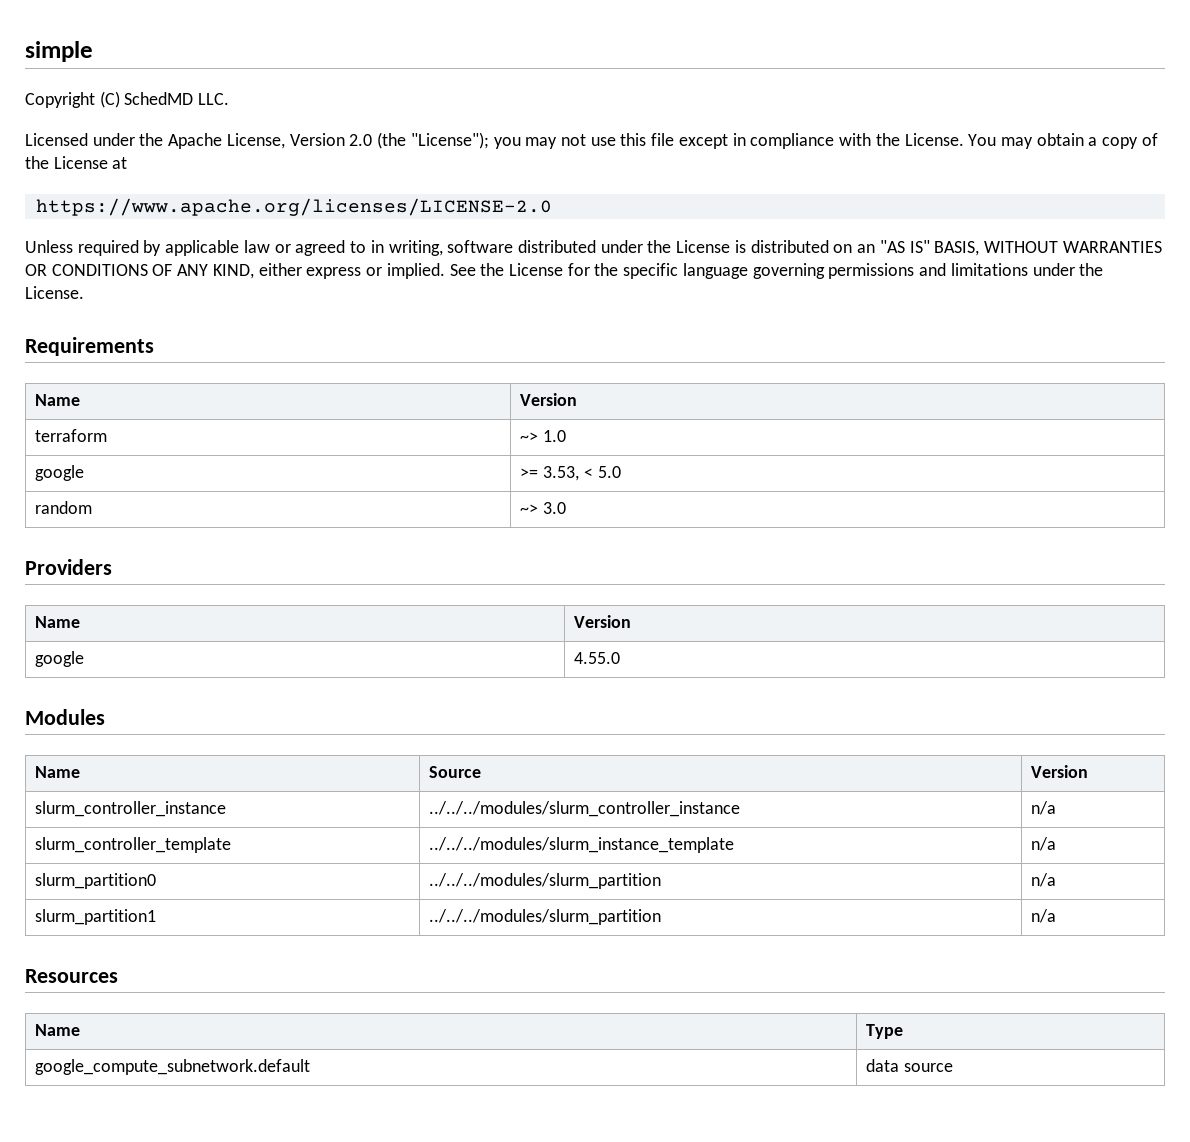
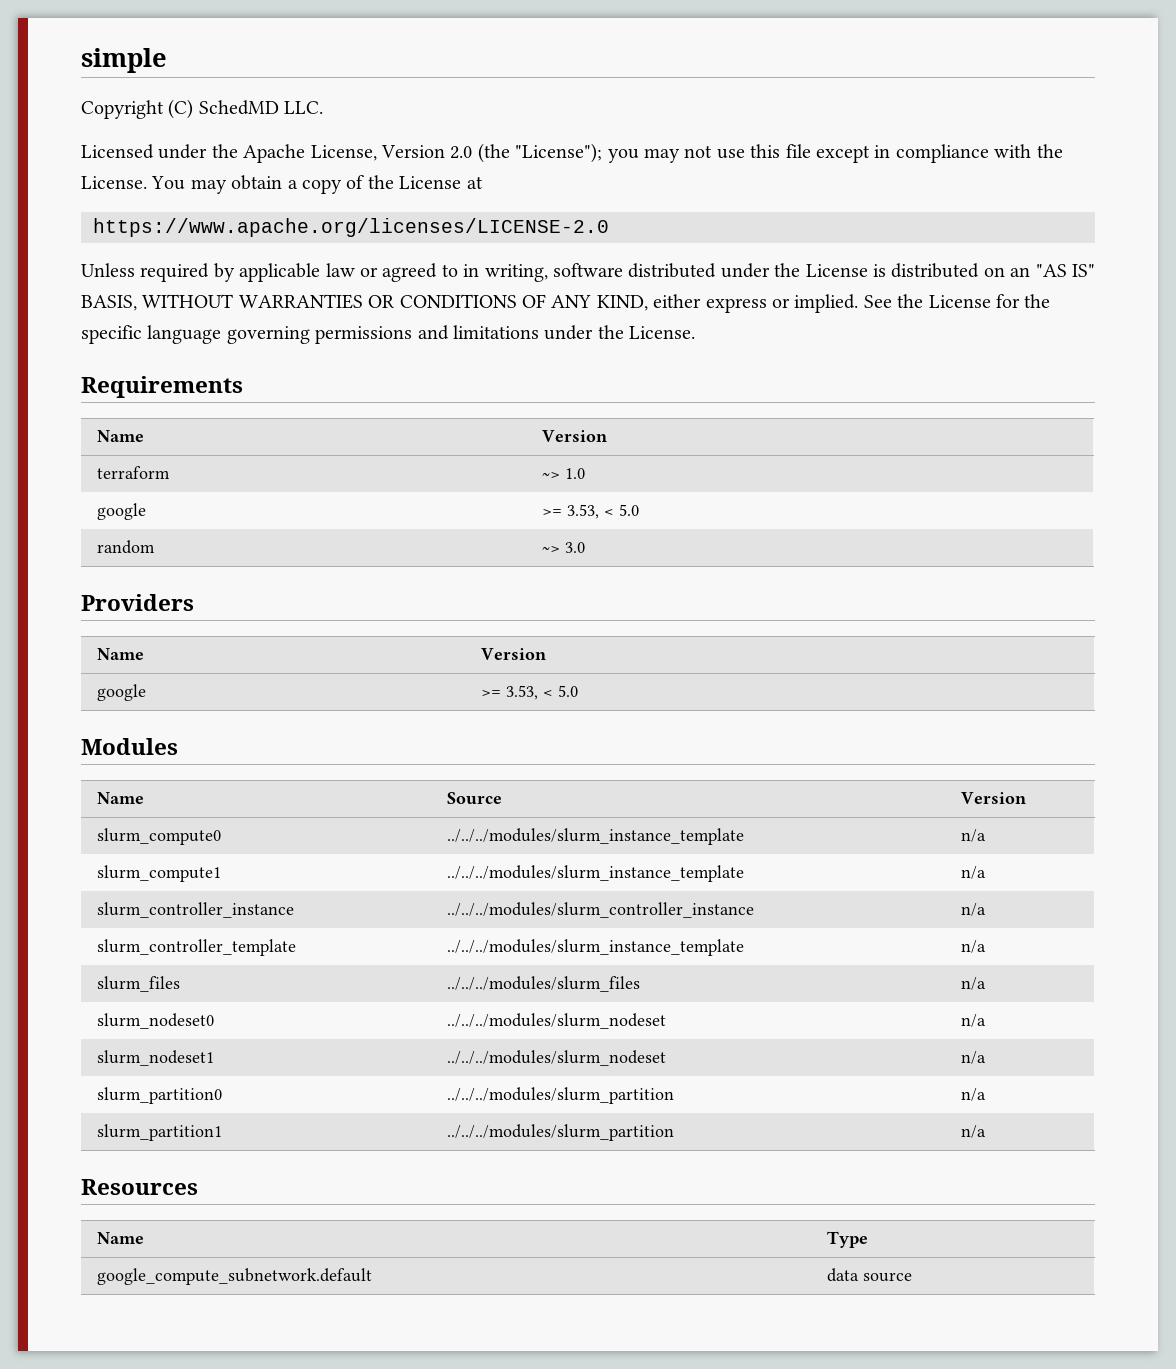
  Providers
  Name | Version
- google | 4.55.0
+ google | >= 3.53, < 5.0
+ slurm_compute0 | ../../../modules/slurm_instance_template | n/a
+ slurm_compute1 | ../../../modules/slurm_instance_template | n/a
+ slurm_files | ../../../modules/slurm_files | n/a
+ slurm_nodeset0 | ../../../modules/slurm_nodeset | n/a
+ slurm_nodeset1 | ../../../modules/slurm_nodeset | n/a

